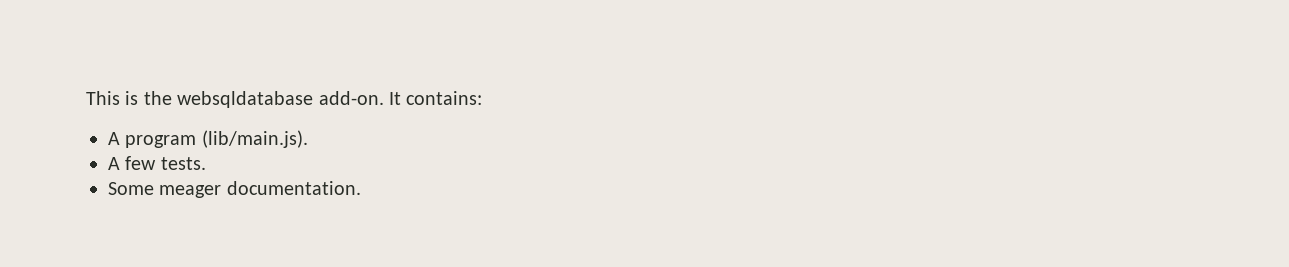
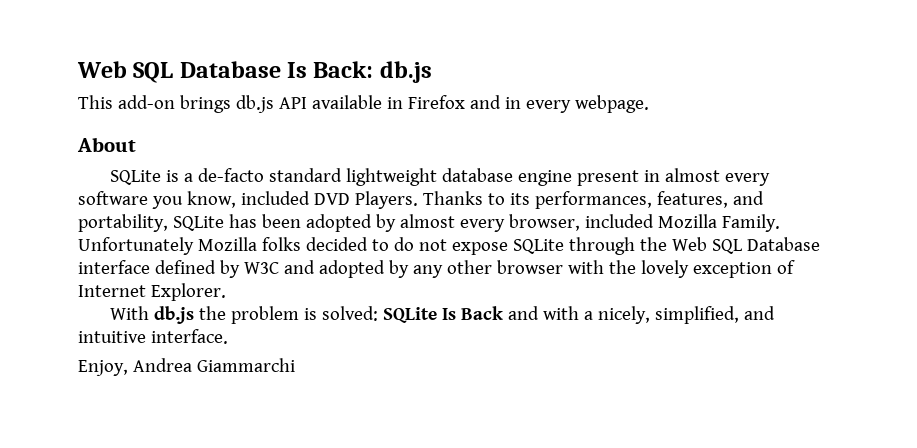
- This is the websqldatabase add-on. It contains:
- A program (lib/main.js).
- A few tests.
- Some meager documentation.
+ Web SQL Database Is Back: db.js
+ This add-on brings db.js API available in Firefox and in every webpage.
+ About
+ SQLite is a de-facto standard lightweight database engine present in almost every software you know, included DVD Players. Thanks to its performances, features, and portability, SQLite has been adopted by almost every browser, included Mozilla Family. Unfortunately Mozilla folks decided to do not expose SQLite through the Web SQL Database interface defined by W3C and adopted by any other browser with the lovely exception of Internet Explorer.
+ With db.js the problem is solved: SQLite Is Back and with a nicely, simplified, and intuitive interface.
+ Enjoy, Andrea Giammarchi

